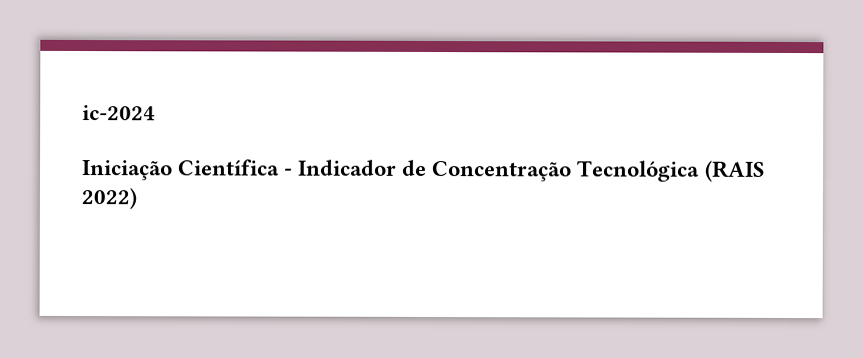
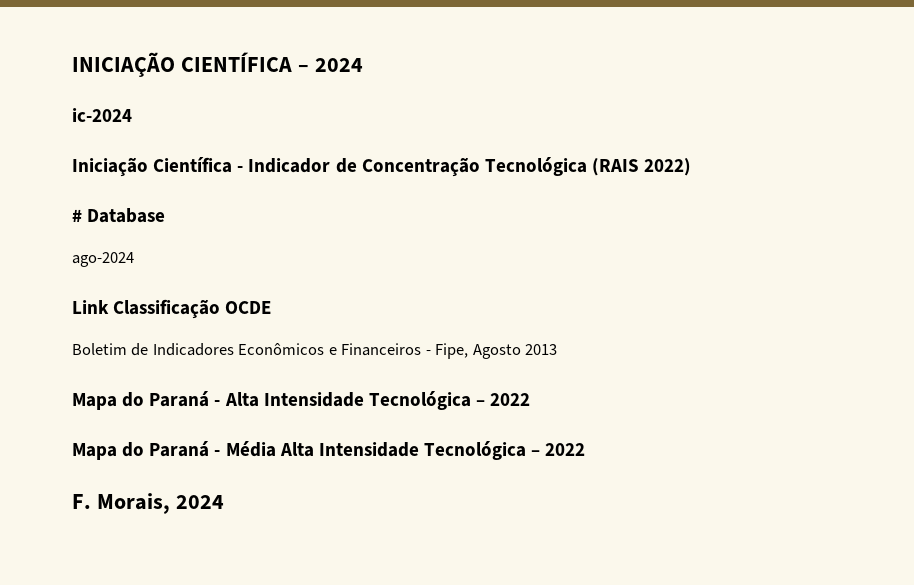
+ INICIAÇÃO CIENTÍFICA – 2024
+ # Database
+ ago-2024
+ Link Classificação OCDE
+ Boletim de Indicadores Econômicos e Financeiros - Fipe, Agosto 2013
+ Mapa do Paraná - Alta Intensidade Tecnológica – 2022
+ Mapa do Paraná - Média Alta Intensidade Tecnológica – 2022
+ F. Morais, 2024

